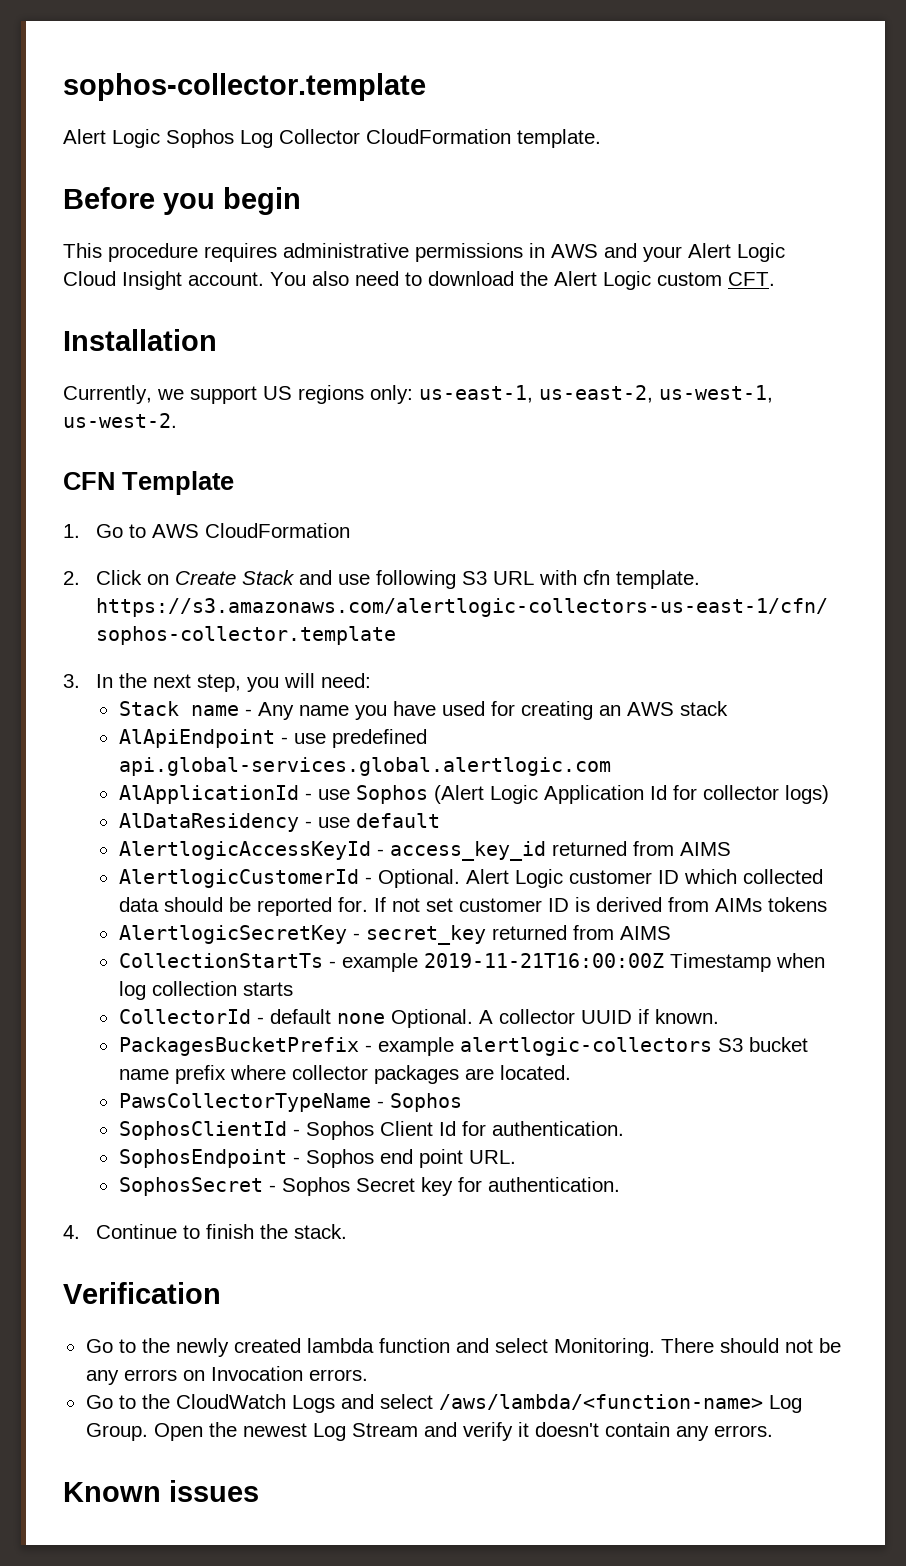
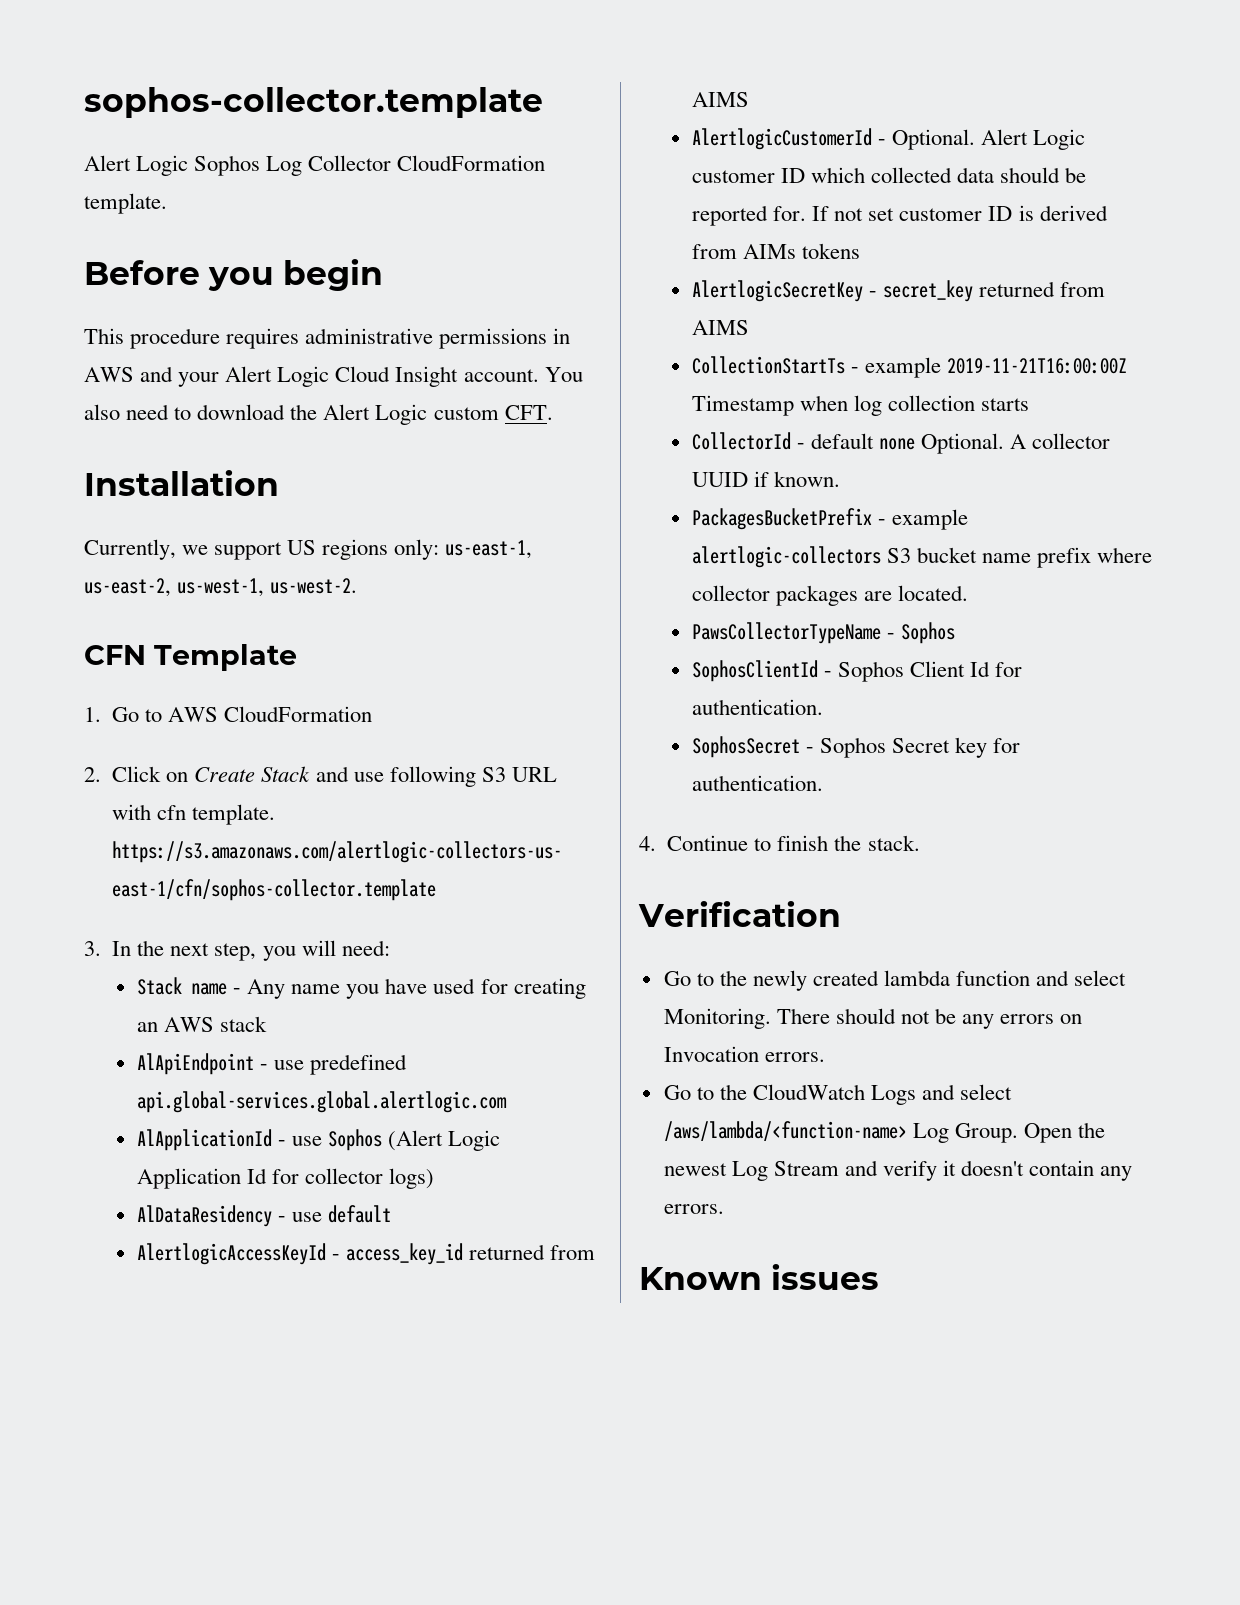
- SophosEndpoint - Sophos end point URL.

